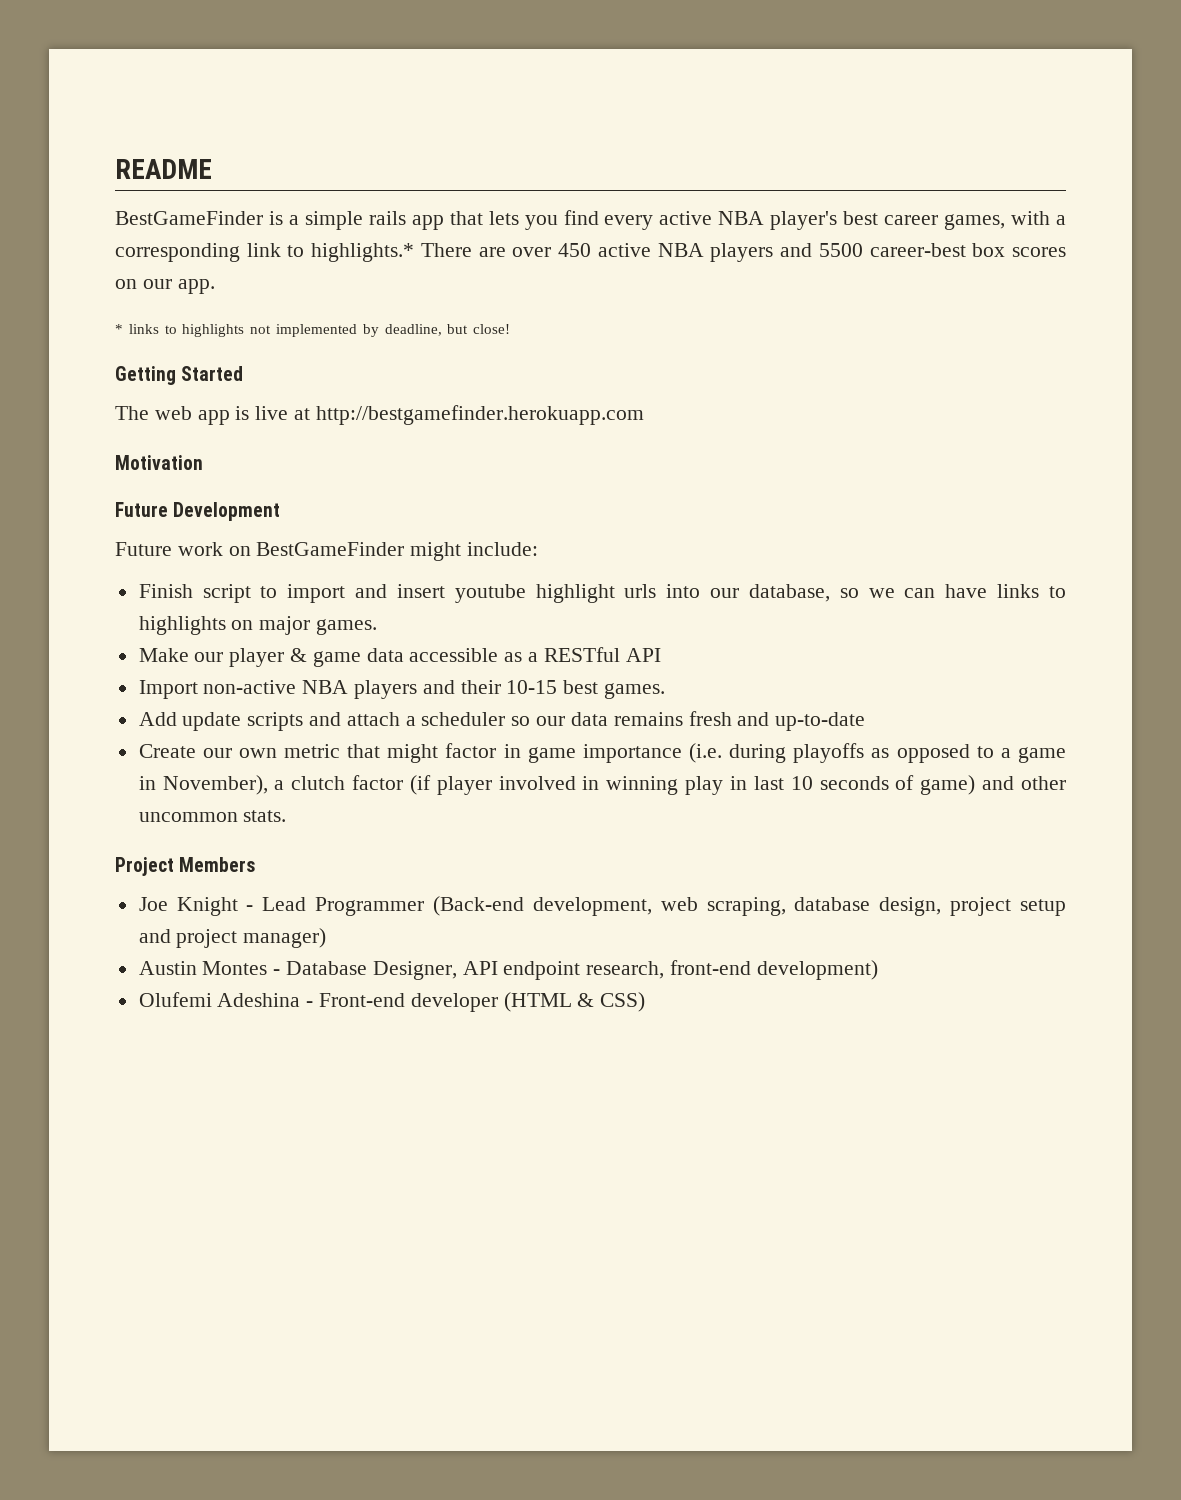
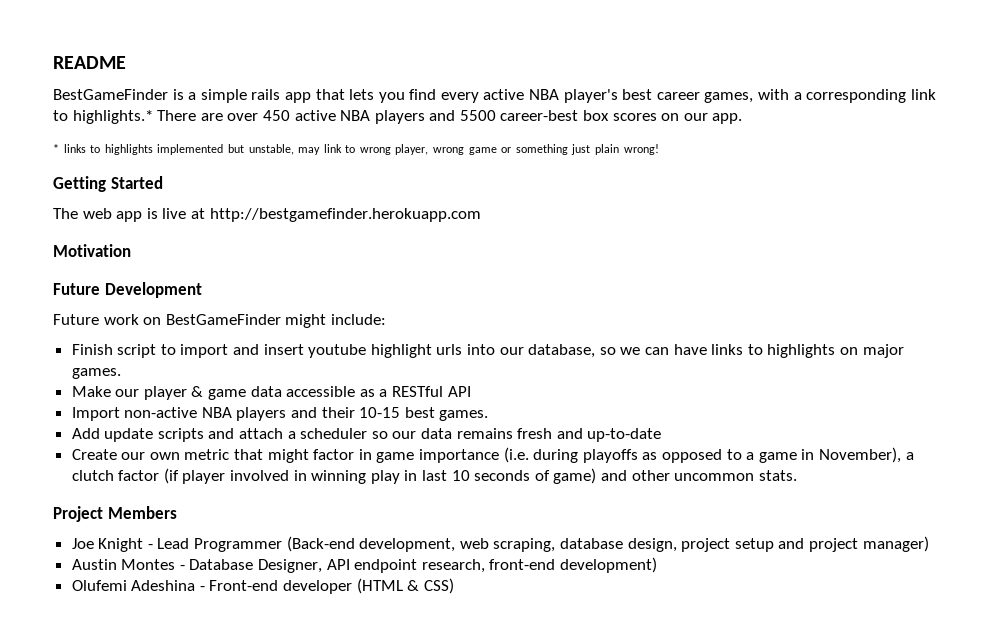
- * links to highlights not implemented by deadline, but close!
+ * links to highlights implemented but unstable, may link to wrong player, wrong game or something just plain wrong!

